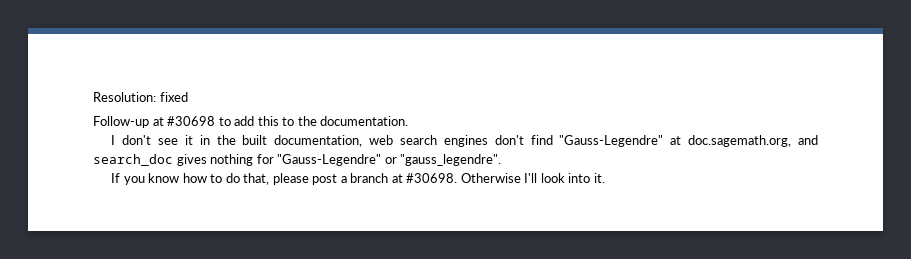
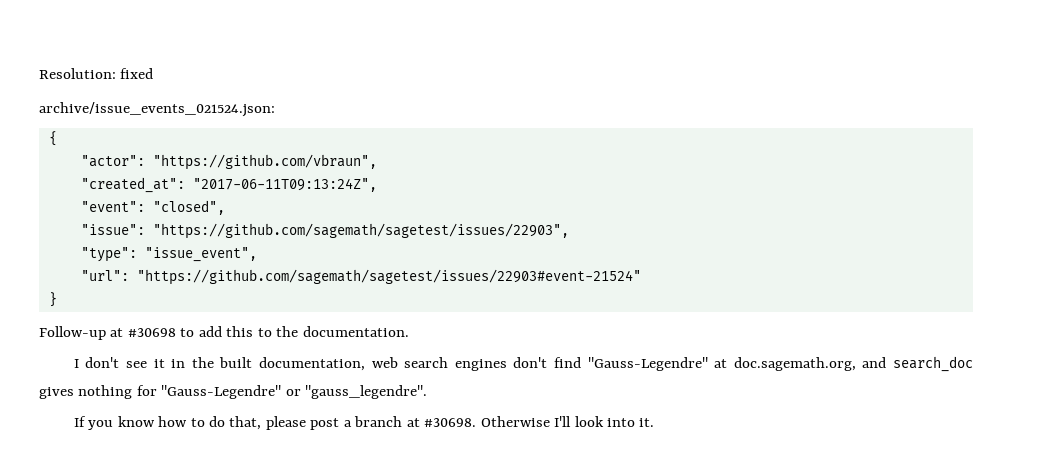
+ archive/issue_events_021524.json:
+ {
+ "actor": "https://github.com/vbraun",
+ "created_at": "2017-06-11T09:13:24Z",
+ "event": "closed",
+ "issue": "https://github.com/sagemath/sagetest/issues/22903",
+ "type": "issue_event",
+ "url": "https://github.com/sagemath/sagetest/issues/22903#event-21524"
+ }

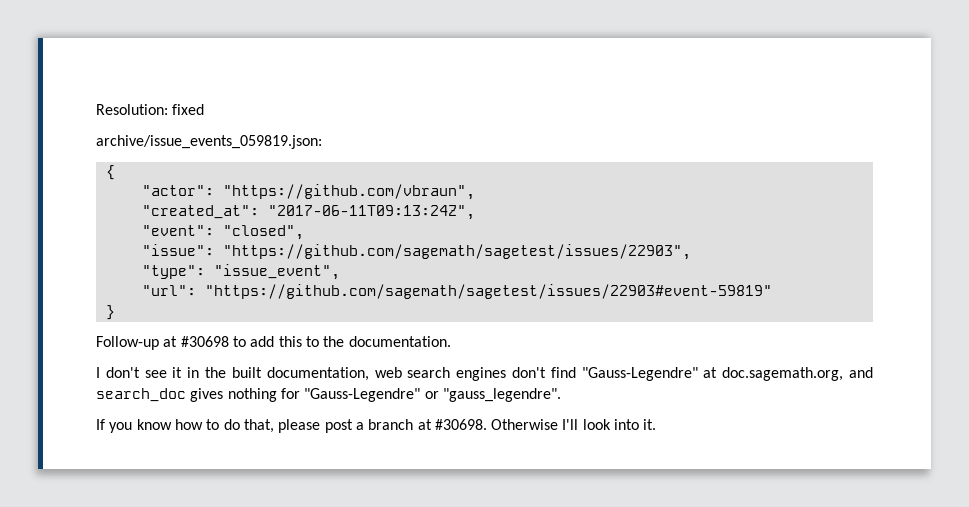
- archive/issue_events_021524.json:
+ archive/issue_events_059819.json:
- "url": "https://github.com/sagemath/sagetest/issues/22903#event-21524"
+ "url": "https://github.com/sagemath/sagetest/issues/22903#event-59819"

